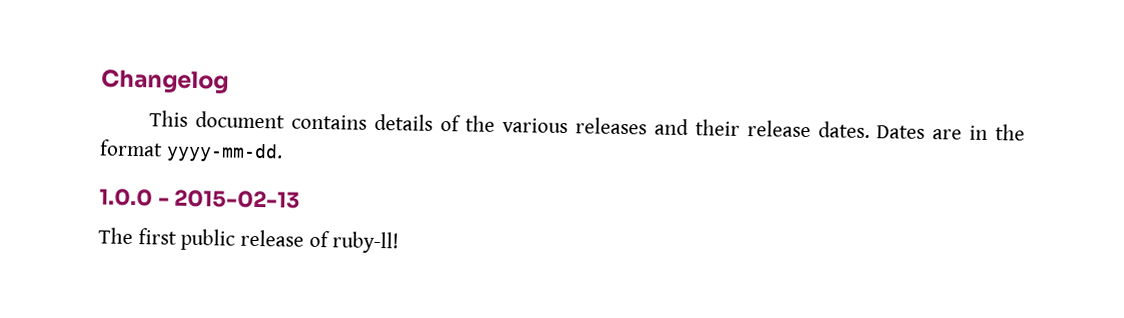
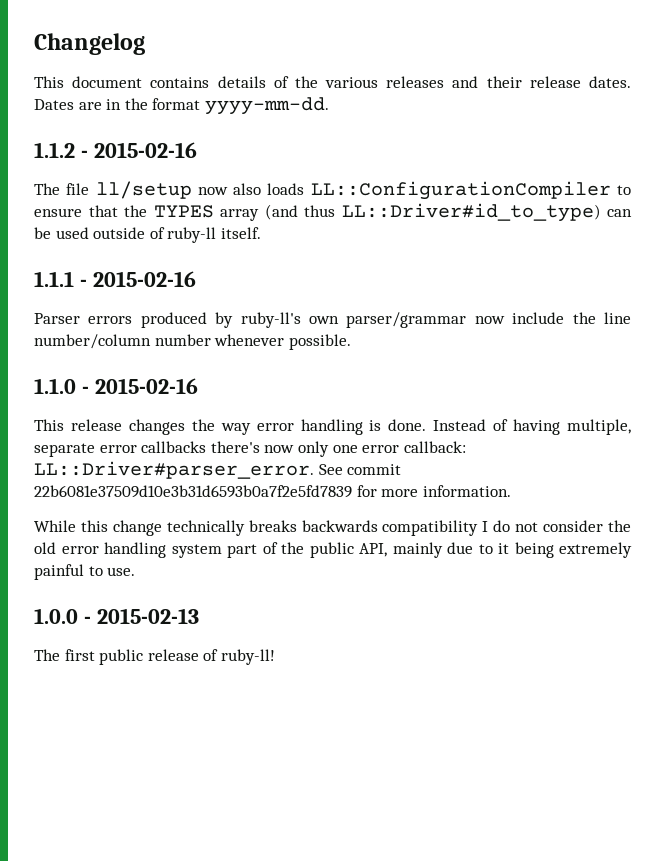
+ 1.1.2 - 2015-02-16
+ The file ll/setup now also loads LL::ConfigurationCompiler to ensure that the TYPES array (and thus LL::Driver#id_to_type) can be used outside of ruby-ll itself.
+ 1.1.1 - 2015-02-16
+ Parser errors produced by ruby-ll's own parser/grammar now include the line number/column number whenever possible.
+ 1.1.0 - 2015-02-16
+ This release changes the way error handling is done. Instead of having multiple, separate error callbacks there's now only one error callback: LL::Driver#parser_error. See commit 22b6081e37509d10e3b31d6593b0a7f2e5fd7839 for more information.
+ While this change technically breaks backwards compatibility I do not consider the old error handling system part of the public API, mainly due to it being extremely painful to use.

